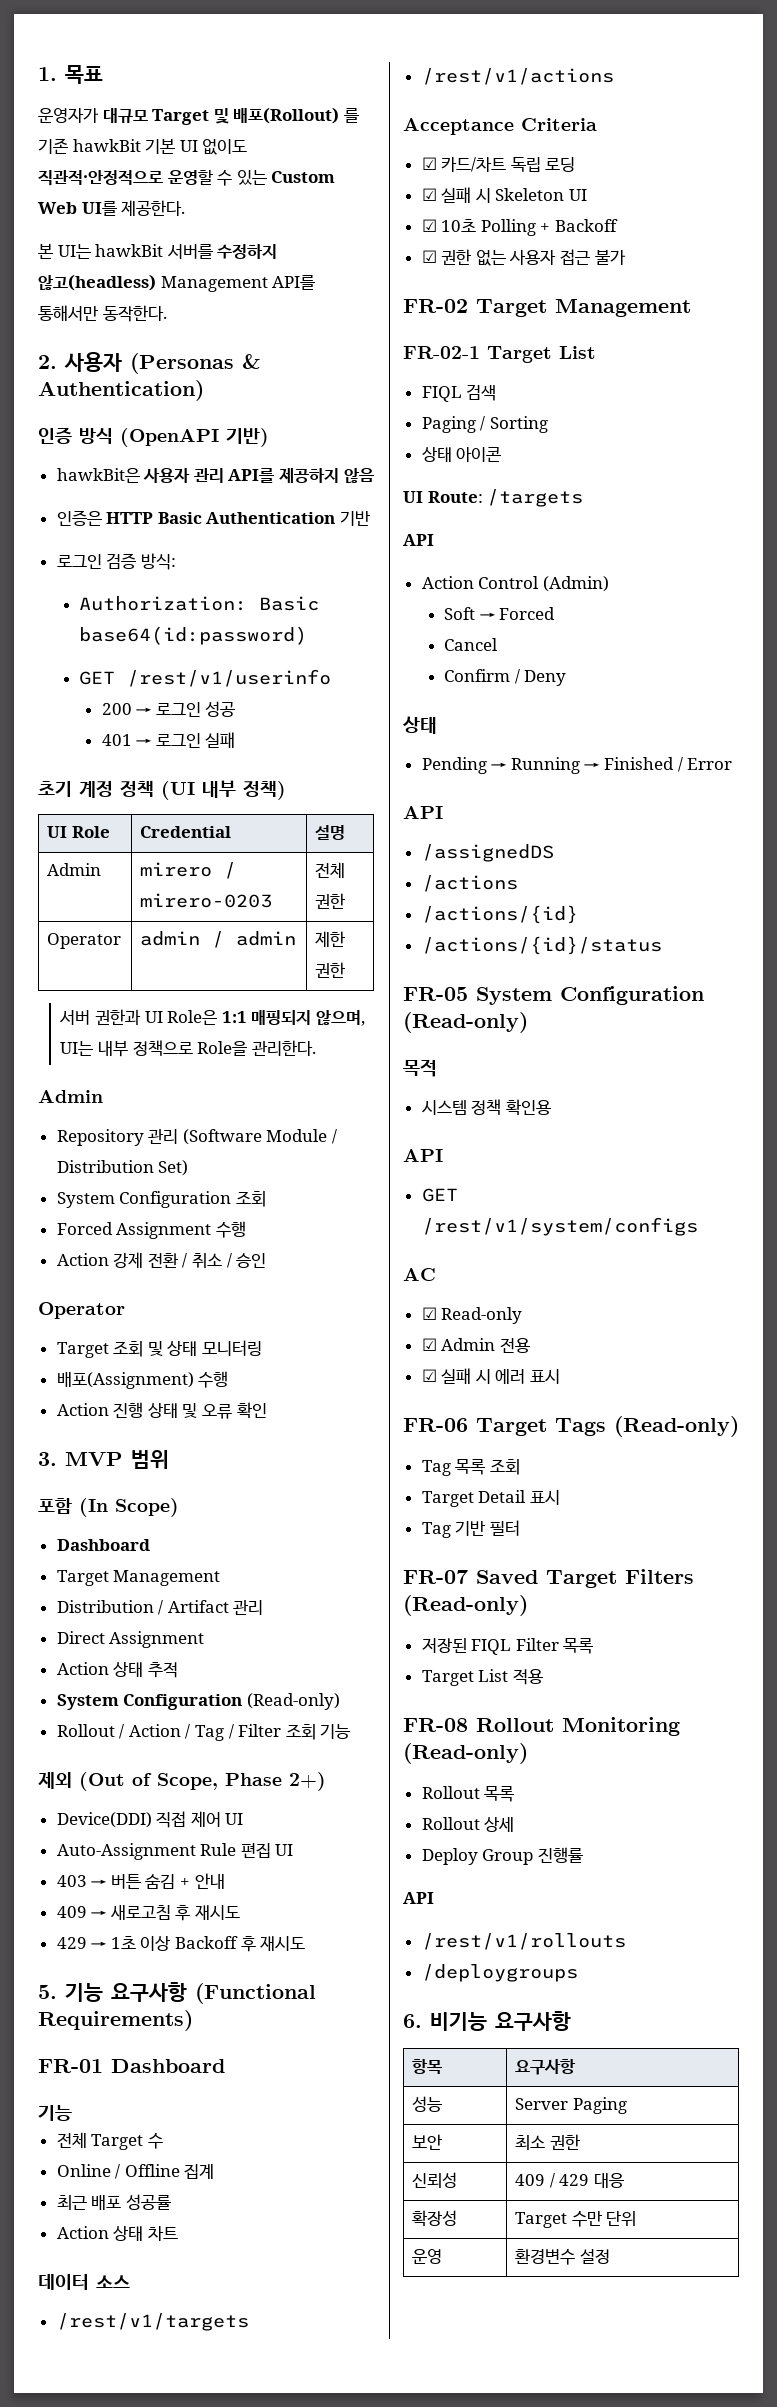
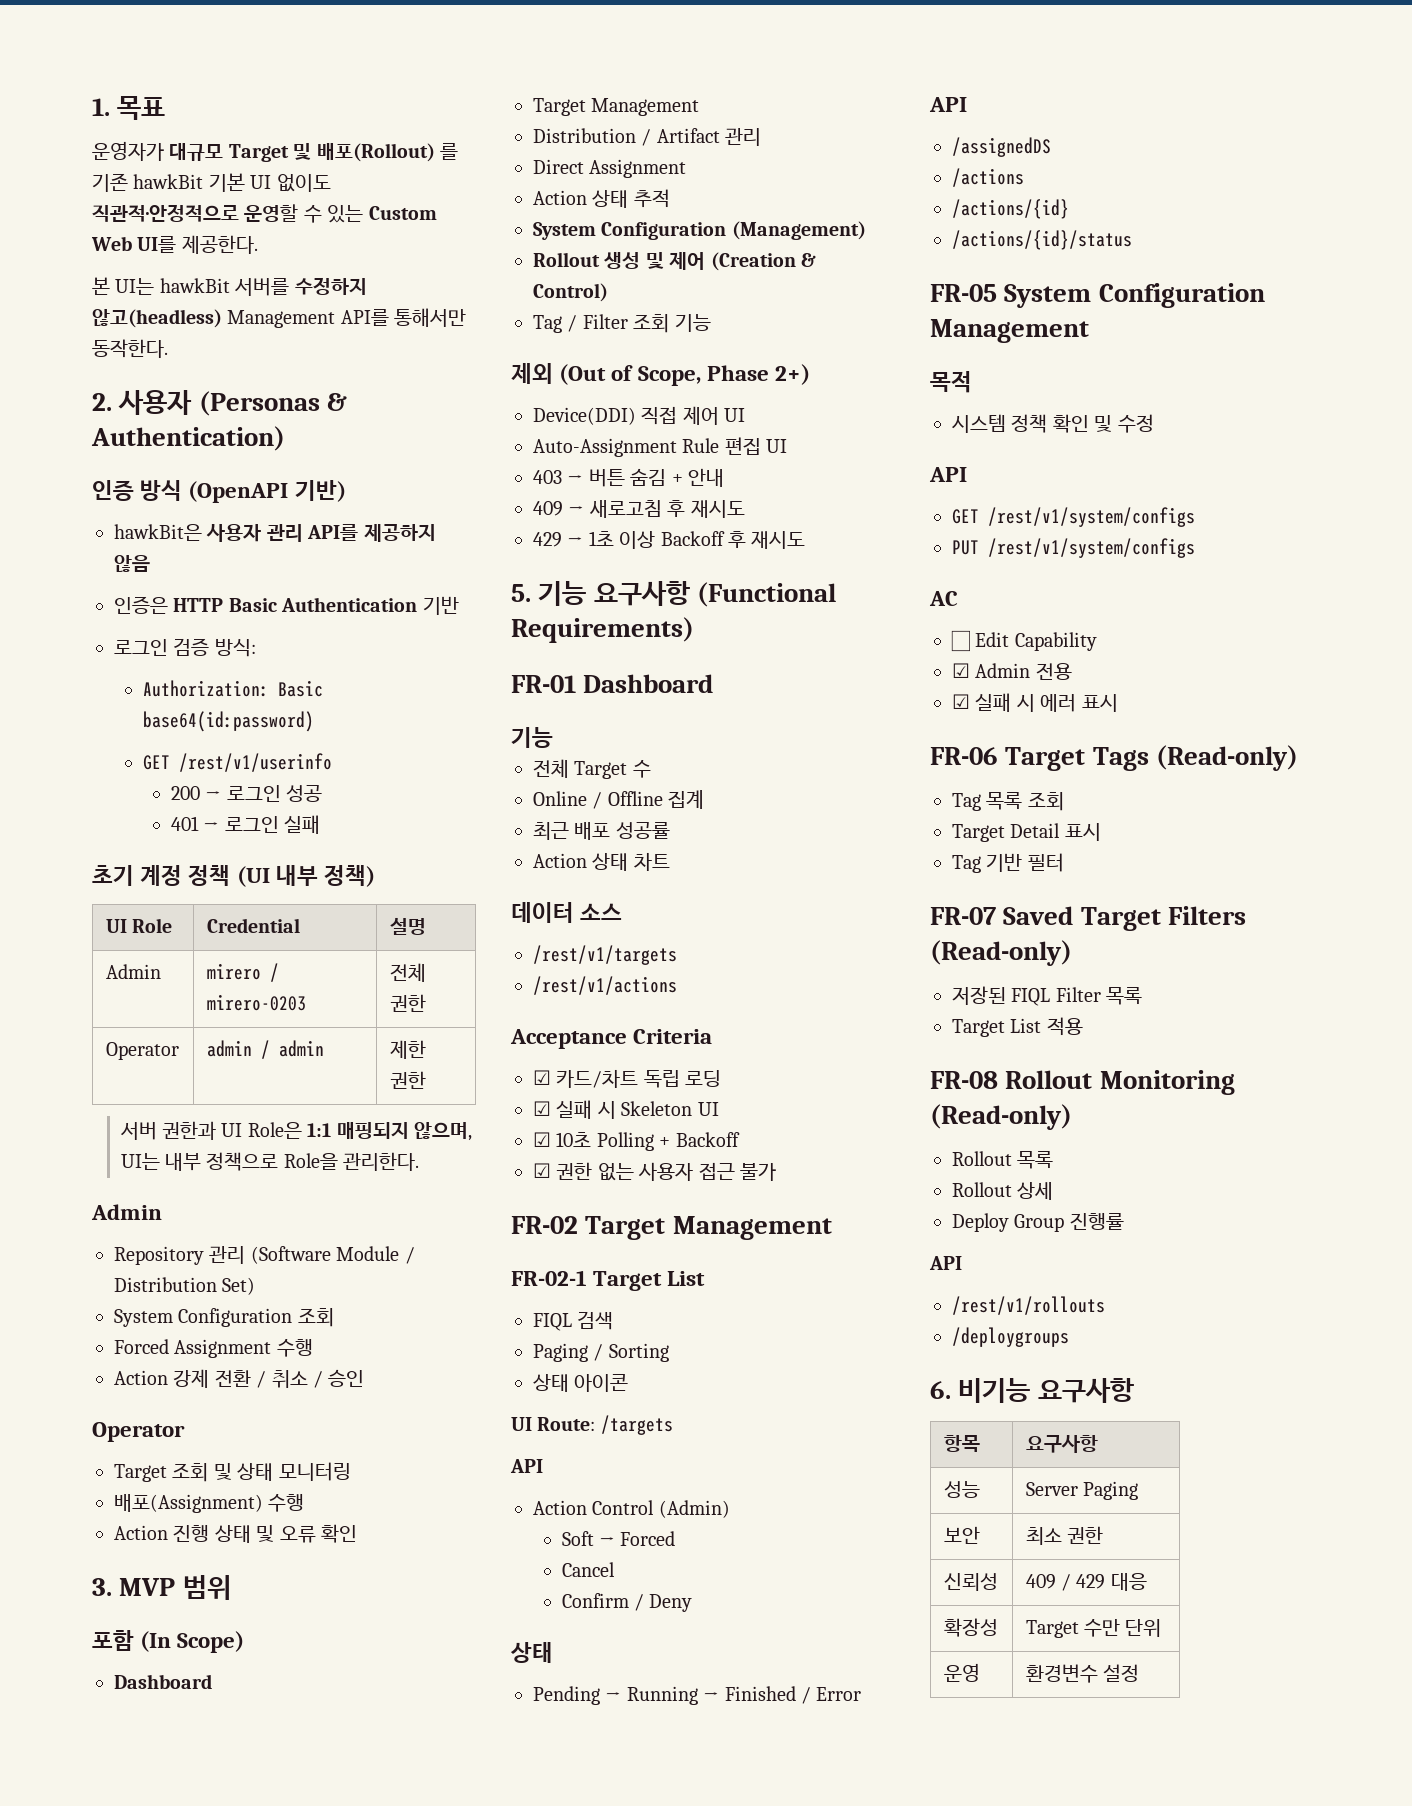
  Action 상태 추적
- System Configuration (Read-only)
- Rollout / Action / Tag / Filter 조회 기능
+ System Configuration (Management)
+ Rollout 생성 및 제어 (Creation & Control)
+ Tag / Filter 조회 기능
- FR-05 System Configuration (Read-only)
+ FR-05 System Configuration Management
- 시스템 정책 확인용
+ 시스템 정책 확인 및 수정
+ PUT /rest/v1/system/configs
- ☑ Read-only
+ ☐ Edit Capability

